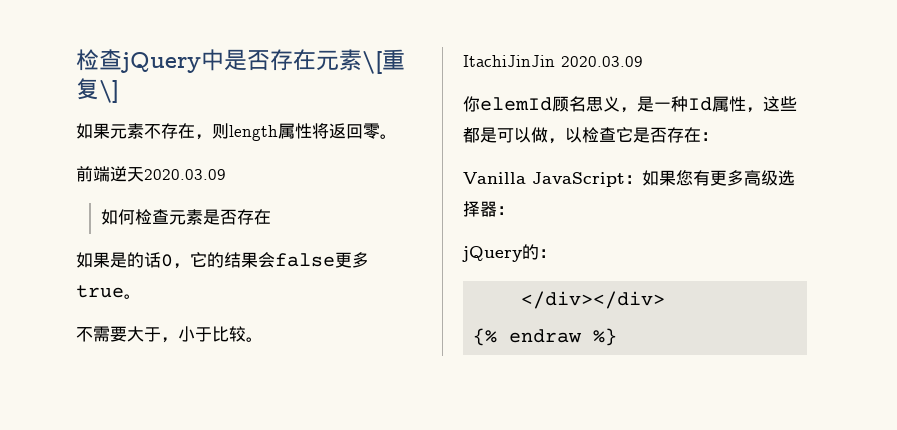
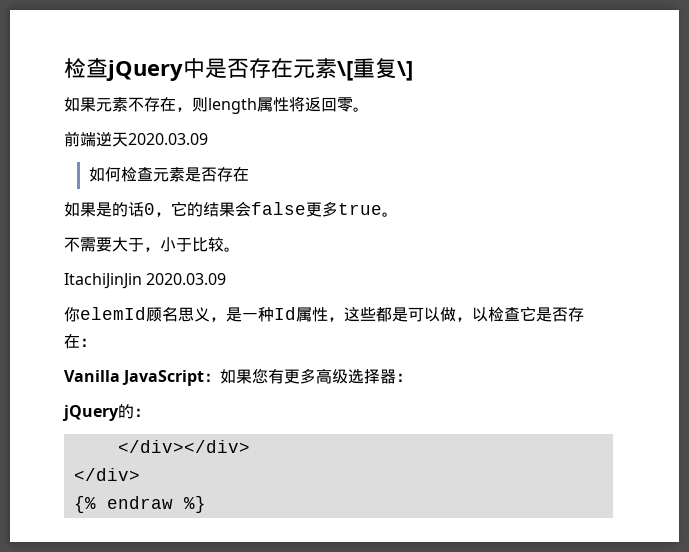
+ </div>

